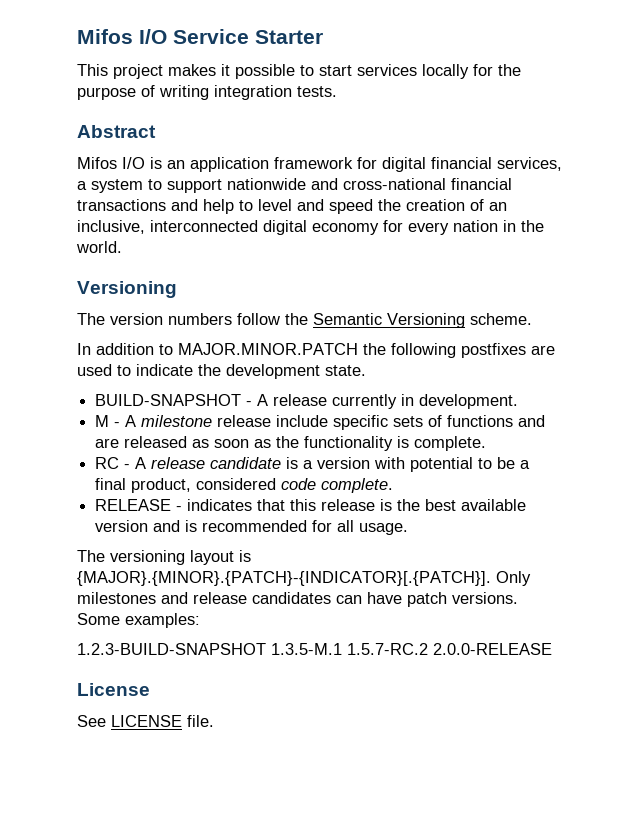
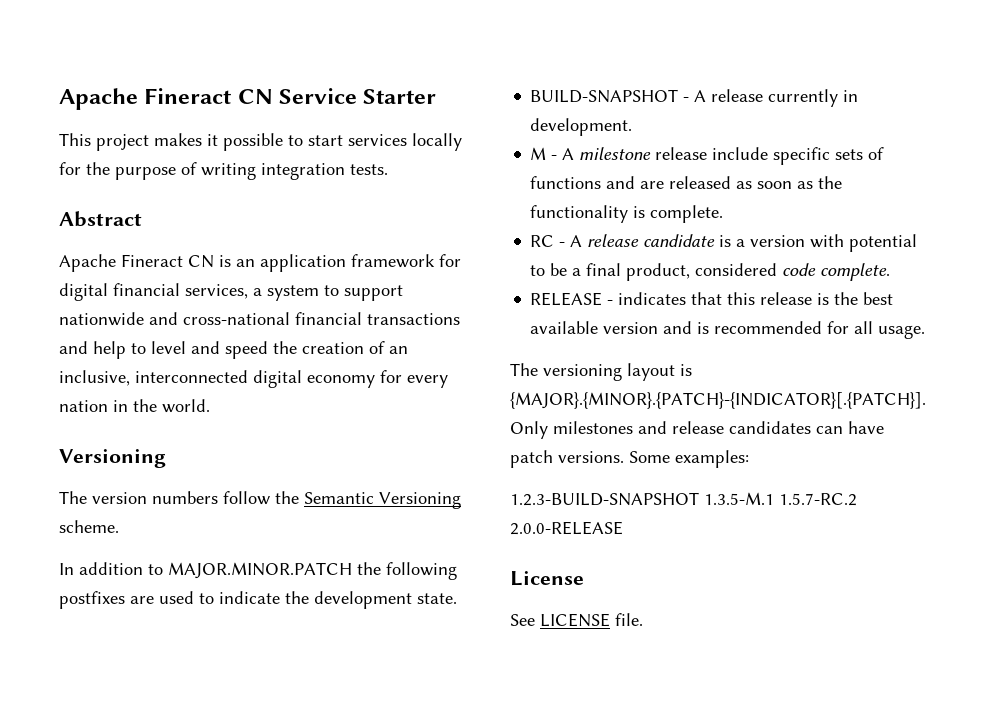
- Mifos I/O Service Starter
+ Apache Fineract CN Service Starter
- Mifos I/O is an application framework for digital financial services, a system to support nationwide and cross-national financial transactions and help to level and speed the creation of an inclusive, interconnected digital economy for every nation in the world.
+ Apache Fineract CN is an application framework for digital financial services, a system to support nationwide and cross-national financial transactions and help to level and speed the creation of an inclusive, interconnected digital economy for every nation in the world.

